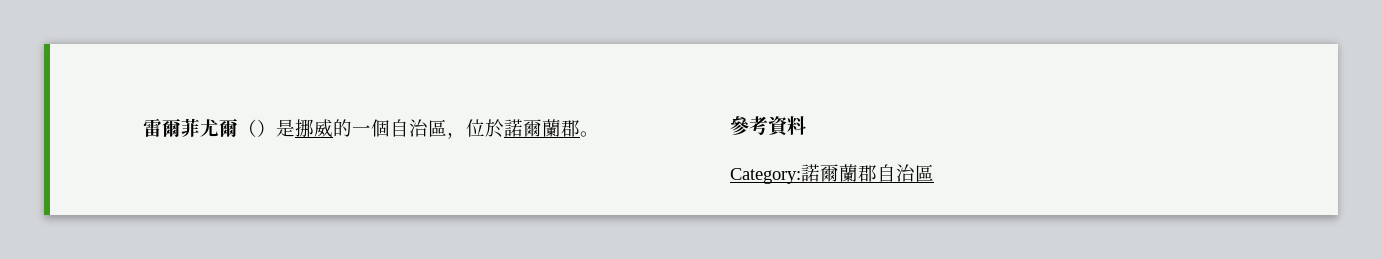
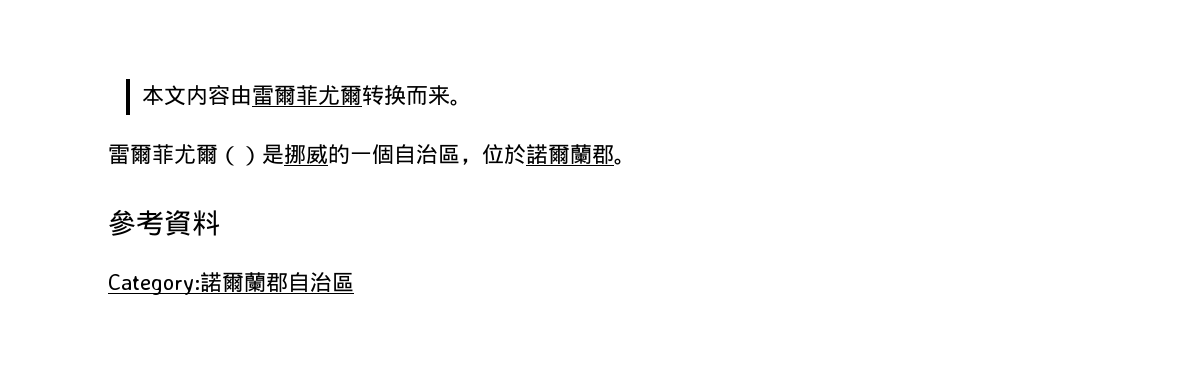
+ 本文内容由雷爾菲尤爾转换而来。

